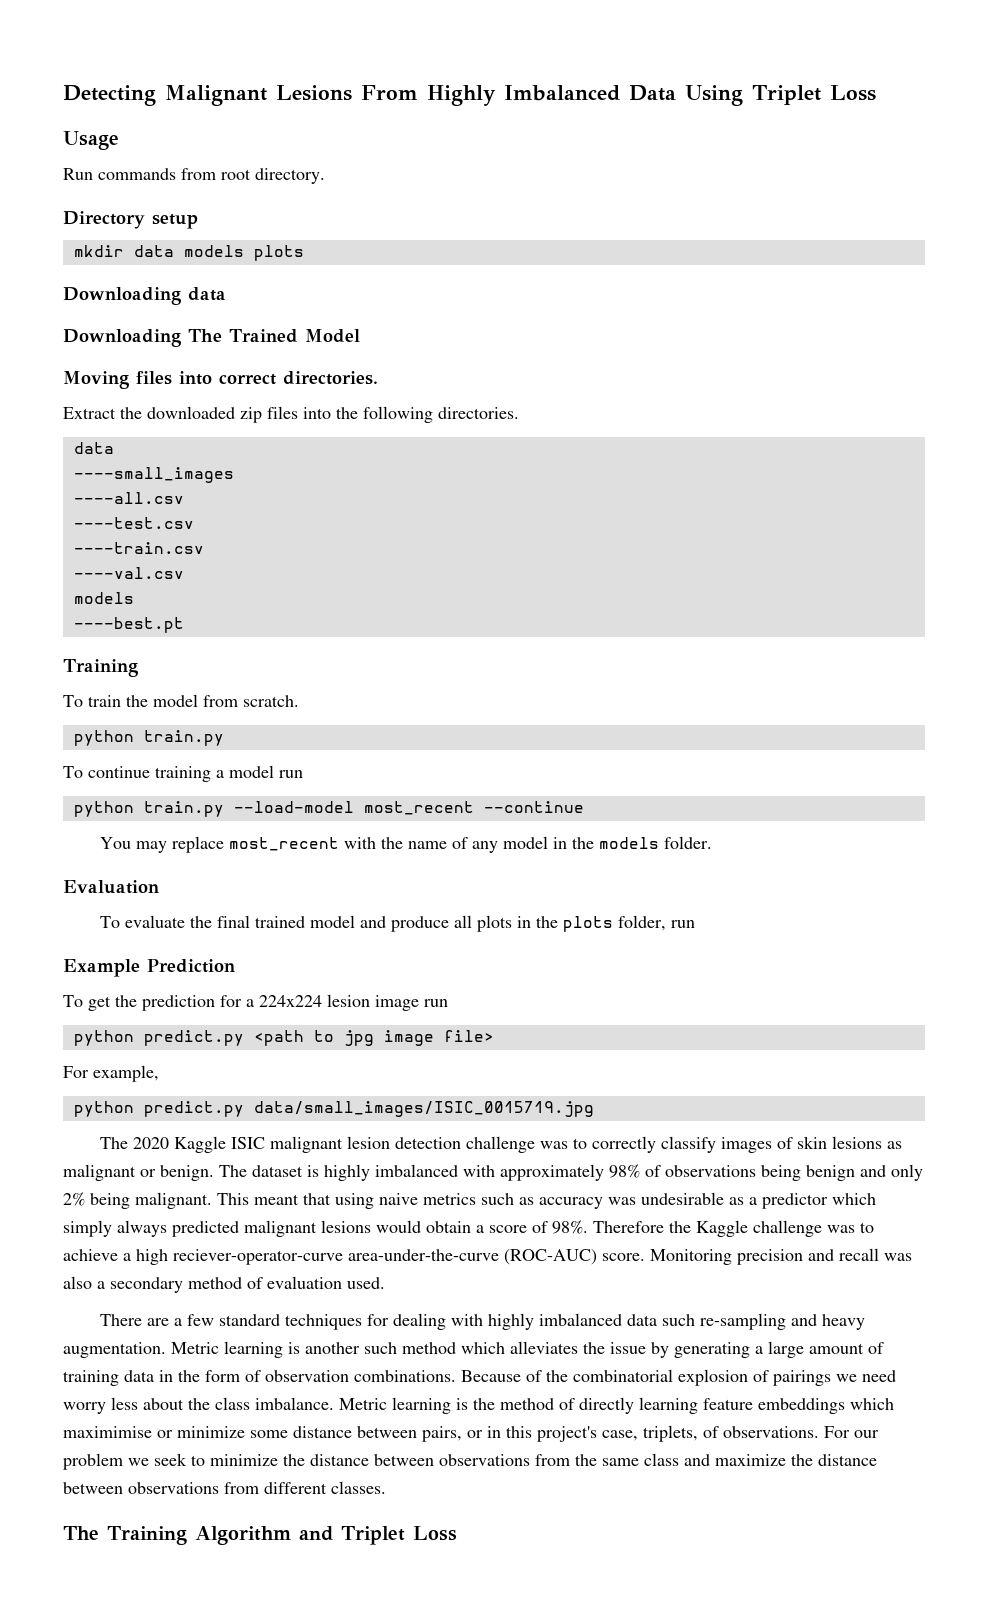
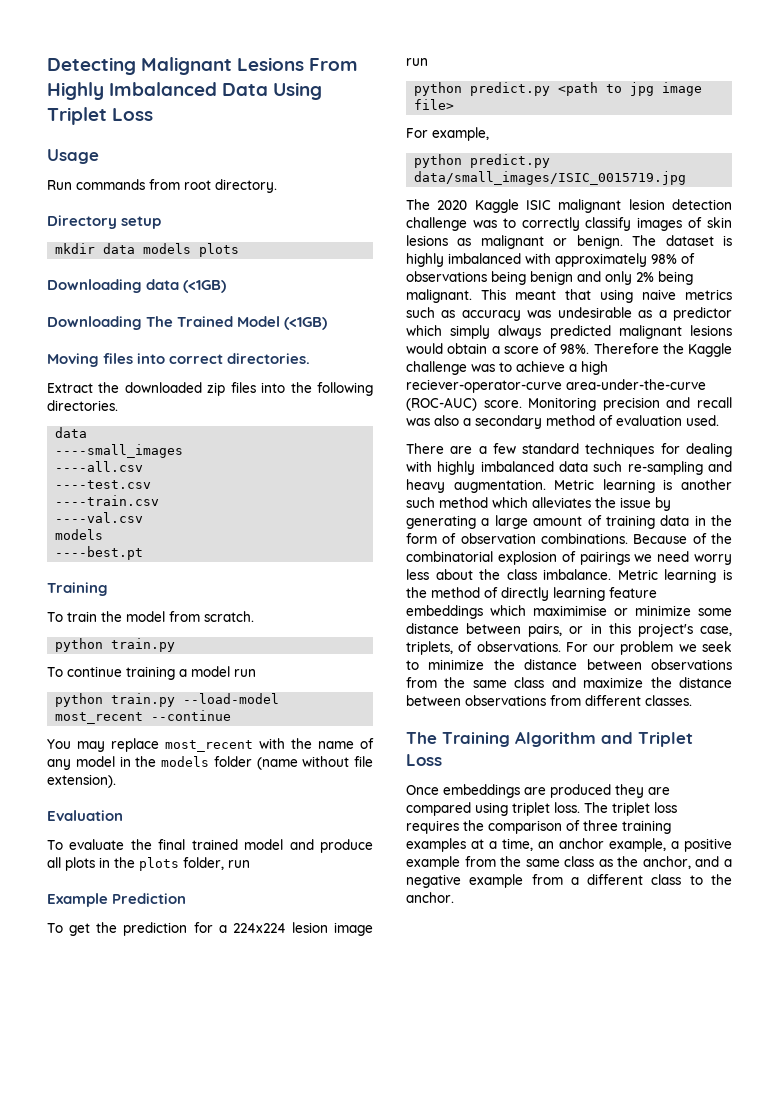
- Downloading data
+ Downloading data (<1GB)
- Downloading The Trained Model
+ Downloading The Trained Model (<1GB)
- You may replace most_recent with the name of any model in the models folder.
+ You may replace most_recent with the name of any model in the models folder (name without file extension).
+ Once embeddings are produced they are compared using triplet loss. The triplet loss requires the comparison of three training examples at a time, an anchor example, a positive example from the same class as the anchor, and a negative example from a different class to the anchor.

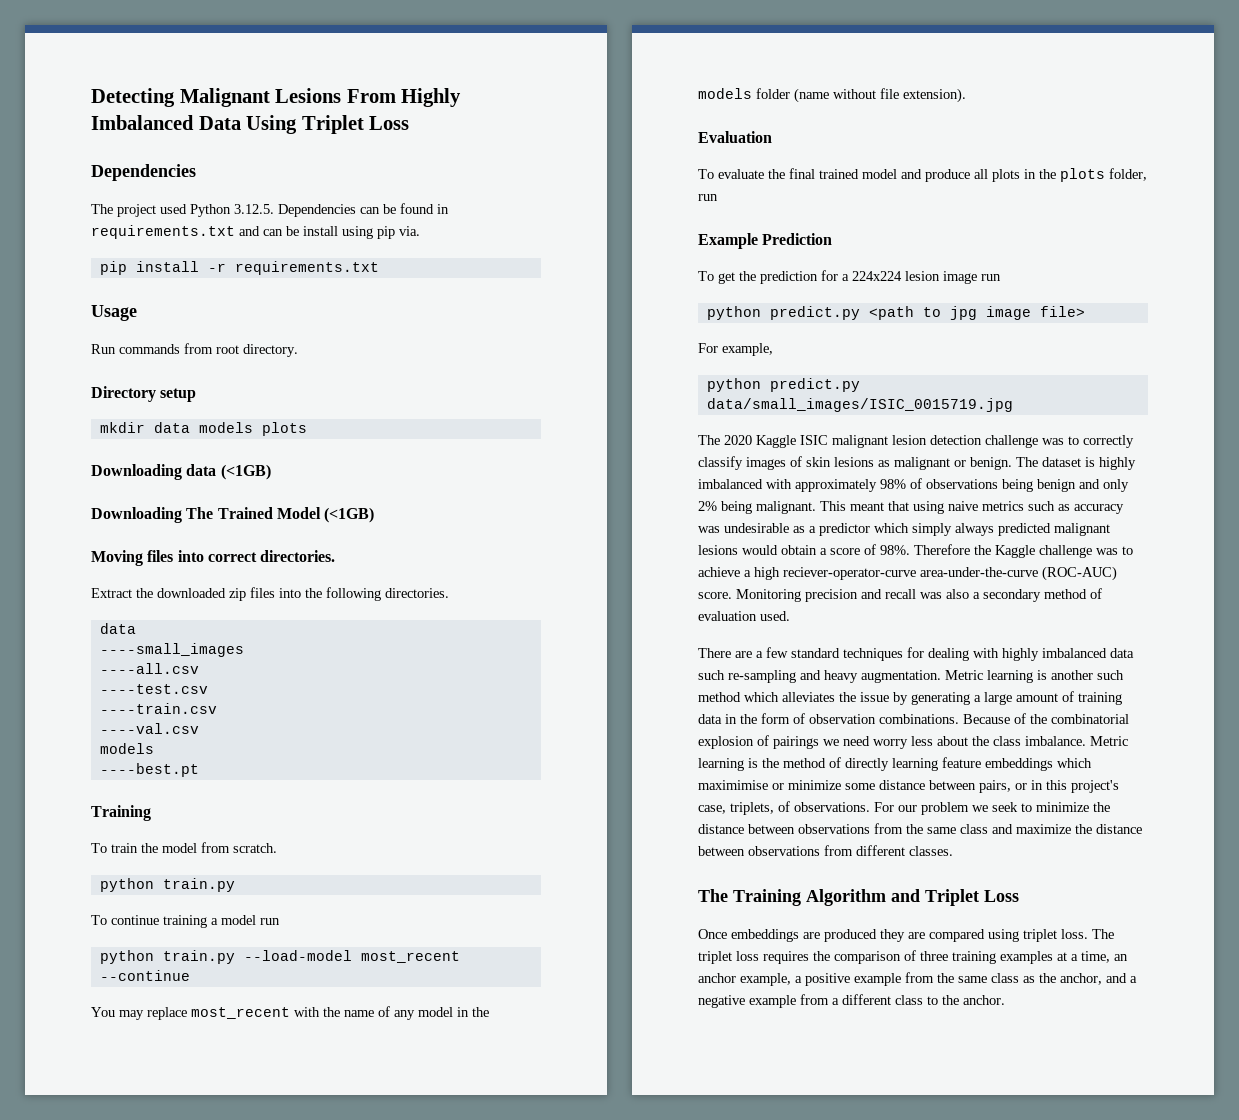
  Detecting Malignant Lesions From Highly Imbalanced Data Using Triplet Loss
+ Dependencies
+ The project used Python 3.12.5. Dependencies can be found in requirements.txt and can be install using pip via.
+ pip install -r requirements.txt

